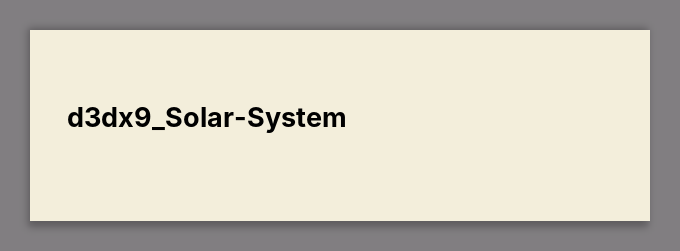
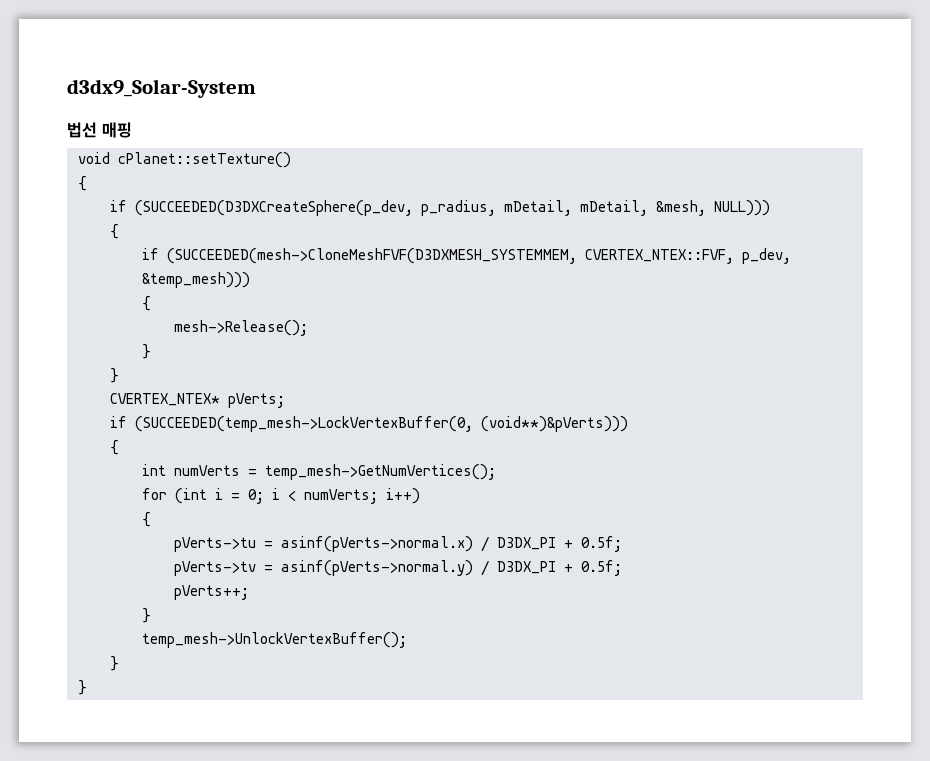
+ 법선 매핑
+ void cPlanet::setTexture()
+ {
+ if (SUCCEEDED(D3DXCreateSphere(p_dev, p_radius, mDetail, mDetail, &mesh, NULL)))
+ {
+ if (SUCCEEDED(mesh->CloneMeshFVF(D3DXMESH_SYSTEMMEM, CVERTEX_NTEX::FVF, p_dev, &temp_mesh)))
+ {
+ mesh->Release();
+ }
+ }
+ CVERTEX_NTEX* pVerts;
+ if (SUCCEEDED(temp_mesh->LockVertexBuffer(0, (void**)&pVerts)))
+ {
+ int numVerts = temp_mesh->GetNumVertices();
+ for (int i = 0; i < numVerts; i++)
+ {
+ pVerts->tu = asinf(pVerts->normal.x) / D3DX_PI + 0.5f;
+ pVerts->tv = asinf(pVerts->normal.y) / D3DX_PI + 0.5f;
+ pVerts++;
+ }
+ temp_mesh->UnlockVertexBuffer();
+ }
+ }

